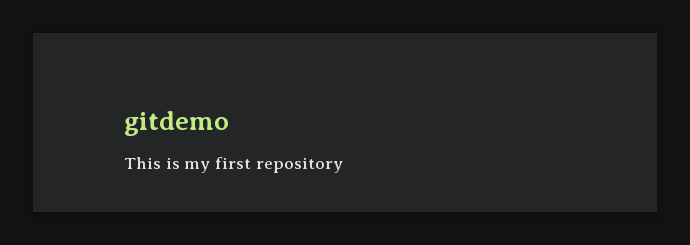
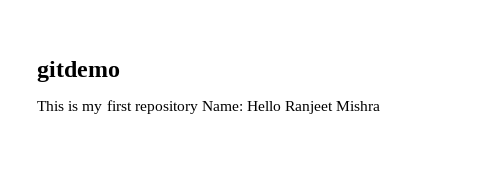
- This is my first repository
+ This is my first repository Name: Hello Ranjeet Mishra

